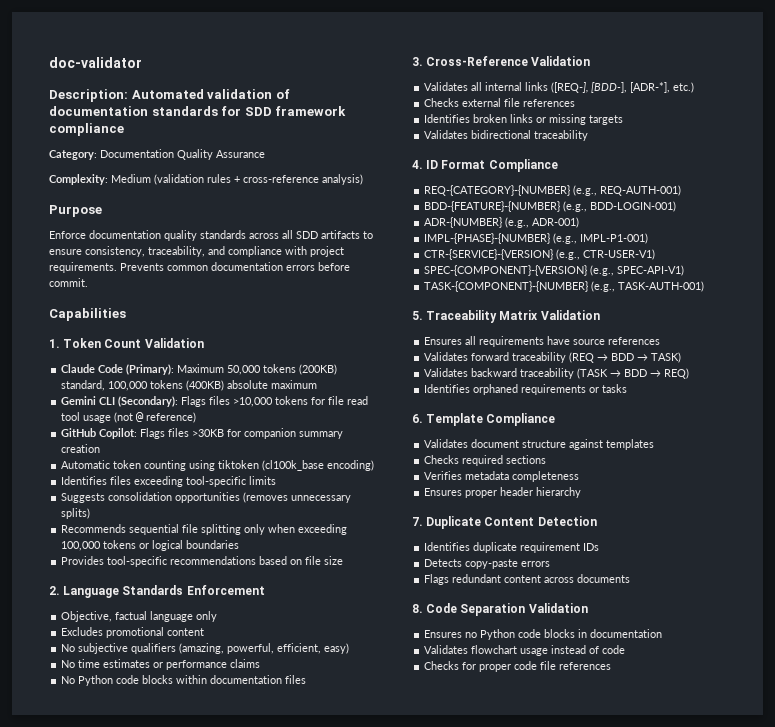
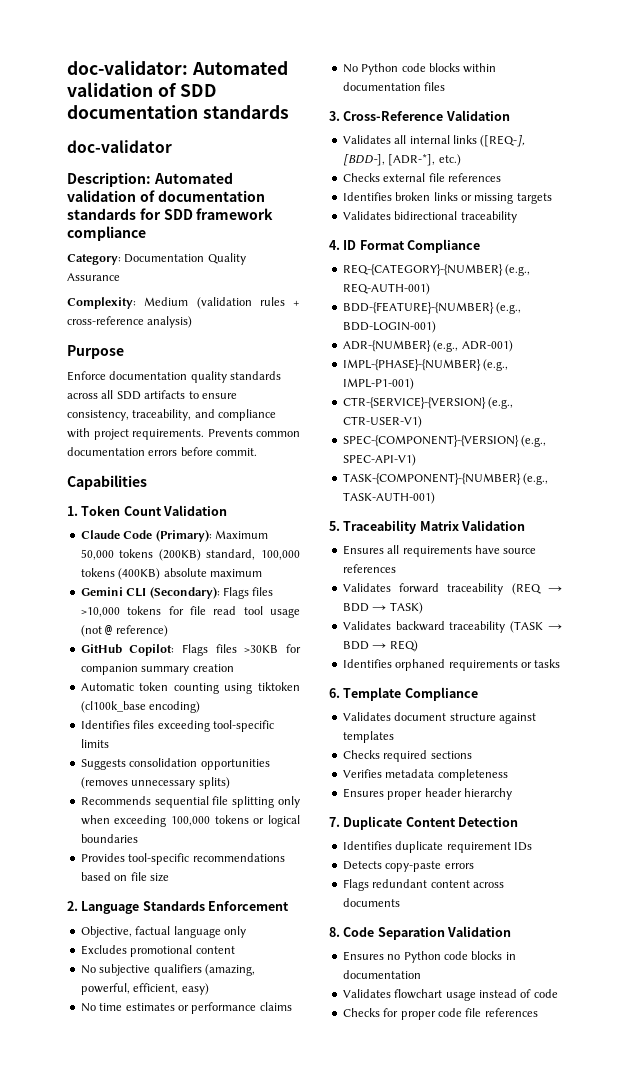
+ doc-validator: Automated validation of SDD documentation standards

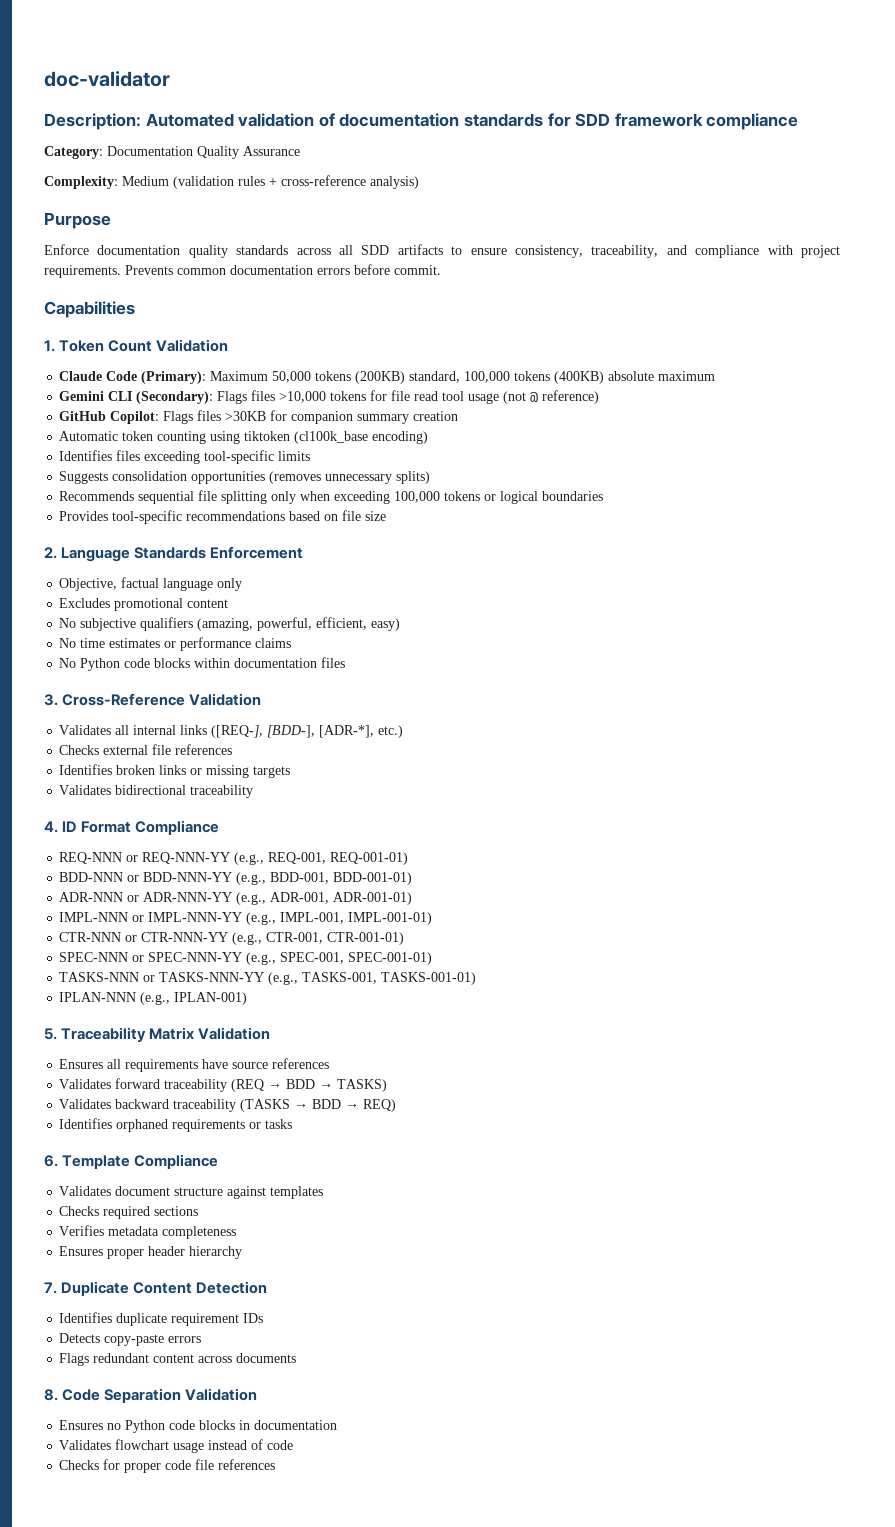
- doc-validator: Automated validation of SDD documentation standards
- REQ-{CATEGORY}-{NUMBER} (e.g., REQ-AUTH-001)
- BDD-{FEATURE}-{NUMBER} (e.g., BDD-LOGIN-001)
- ADR-{NUMBER} (e.g., ADR-001)
- IMPL-{PHASE}-{NUMBER} (e.g., IMPL-P1-001)
- CTR-{SERVICE}-{VERSION} (e.g., CTR-USER-V1)
- SPEC-{COMPONENT}-{VERSION} (e.g., SPEC-API-V1)
- TASK-{COMPONENT}-{NUMBER} (e.g., TASK-AUTH-001)
+ REQ-NNN or REQ-NNN-YY (e.g., REQ-001, REQ-001-01)
+ BDD-NNN or BDD-NNN-YY (e.g., BDD-001, BDD-001-01)
+ ADR-NNN or ADR-NNN-YY (e.g., ADR-001, ADR-001-01)
+ IMPL-NNN or IMPL-NNN-YY (e.g., IMPL-001, IMPL-001-01)
+ CTR-NNN or CTR-NNN-YY (e.g., CTR-001, CTR-001-01)
+ SPEC-NNN or SPEC-NNN-YY (e.g., SPEC-001, SPEC-001-01)
+ TASKS-NNN or TASKS-NNN-YY (e.g., TASKS-001, TASKS-001-01)
+ IPLAN-NNN (e.g., IPLAN-001)
- Validates forward traceability (REQ → BDD → TASK)
+ Validates forward traceability (REQ → BDD → TASKS)
- Validates backward traceability (TASK → BDD → REQ)
+ Validates backward traceability (TASKS → BDD → REQ)

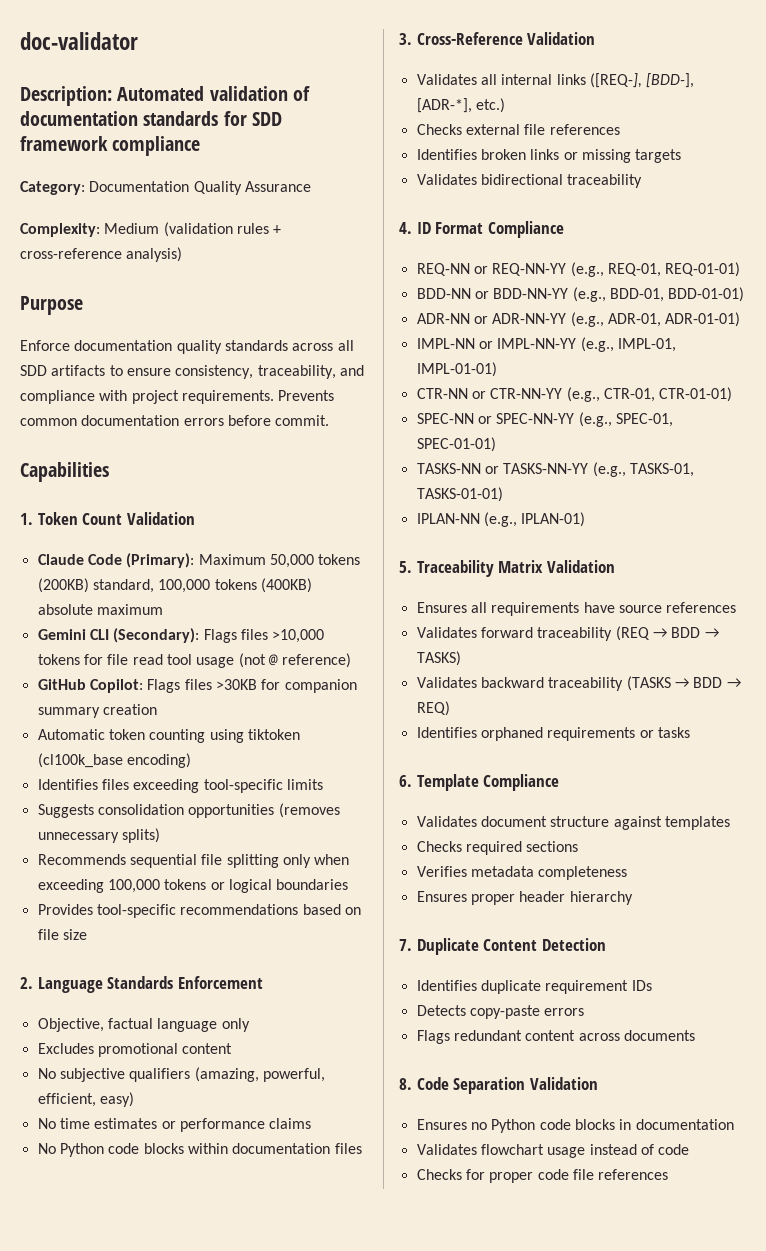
- REQ-NNN or REQ-NNN-YY (e.g., REQ-001, REQ-001-01)
- BDD-NNN or BDD-NNN-YY (e.g., BDD-001, BDD-001-01)
- ADR-NNN or ADR-NNN-YY (e.g., ADR-001, ADR-001-01)
- IMPL-NNN or IMPL-NNN-YY (e.g., IMPL-001, IMPL-001-01)
- CTR-NNN or CTR-NNN-YY (e.g., CTR-001, CTR-001-01)
- SPEC-NNN or SPEC-NNN-YY (e.g., SPEC-001, SPEC-001-01)
- TASKS-NNN or TASKS-NNN-YY (e.g., TASKS-001, TASKS-001-01)
- IPLAN-NNN (e.g., IPLAN-001)
+ REQ-NN or REQ-NN-YY (e.g., REQ-01, REQ-01-01)
+ BDD-NN or BDD-NN-YY (e.g., BDD-01, BDD-01-01)
+ ADR-NN or ADR-NN-YY (e.g., ADR-01, ADR-01-01)
+ IMPL-NN or IMPL-NN-YY (e.g., IMPL-01, IMPL-01-01)
+ CTR-NN or CTR-NN-YY (e.g., CTR-01, CTR-01-01)
+ SPEC-NN or SPEC-NN-YY (e.g., SPEC-01, SPEC-01-01)
+ TASKS-NN or TASKS-NN-YY (e.g., TASKS-01, TASKS-01-01)
+ IPLAN-NN (e.g., IPLAN-01)

